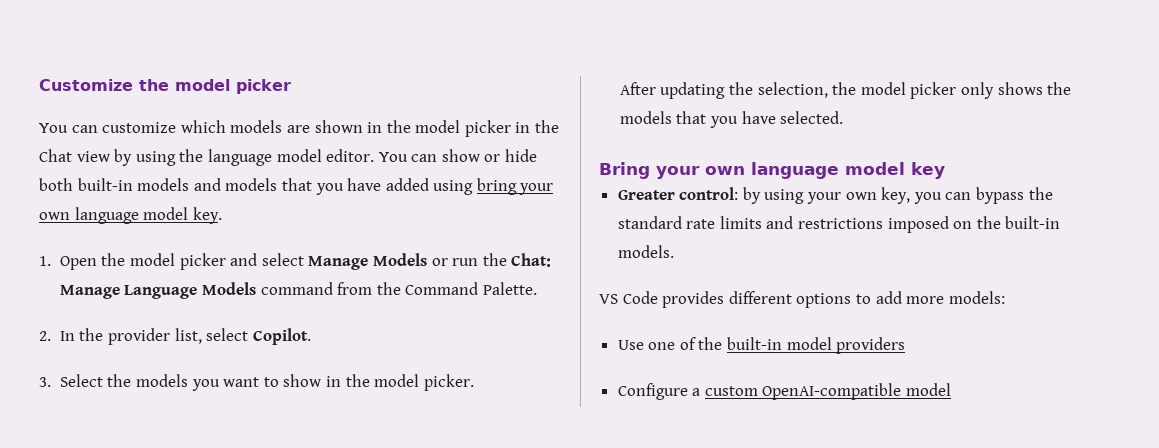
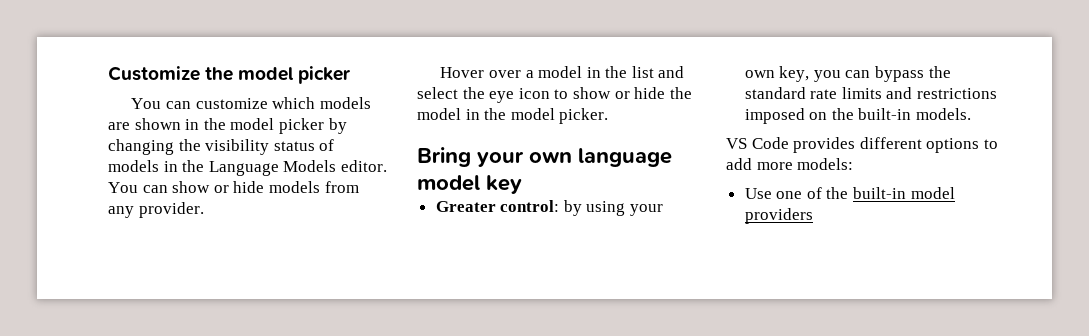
- You can customize which models are shown in the model picker in the Chat view by using the language model editor.
+ You can customize which models are shown in the model picker by changing the visibility status of models in the Language Models editor.
- You can show or hide both built-in models and models that you have added using bring your own language model key.
- 1. Open the model picker and select Manage Models or run the Chat: Manage Language Models command from the Command Palette.
- 2. In the provider list, select Copilot.
- 3. Select the models you want to show in the model picker.
- After updating the selection, the model picker only shows the models that you have selected.
+ You can show or hide models from any provider.
+ Hover over a model in the list and select the eye icon to show or hide the model in the model picker.
- Configure a custom OpenAI-compatible model

